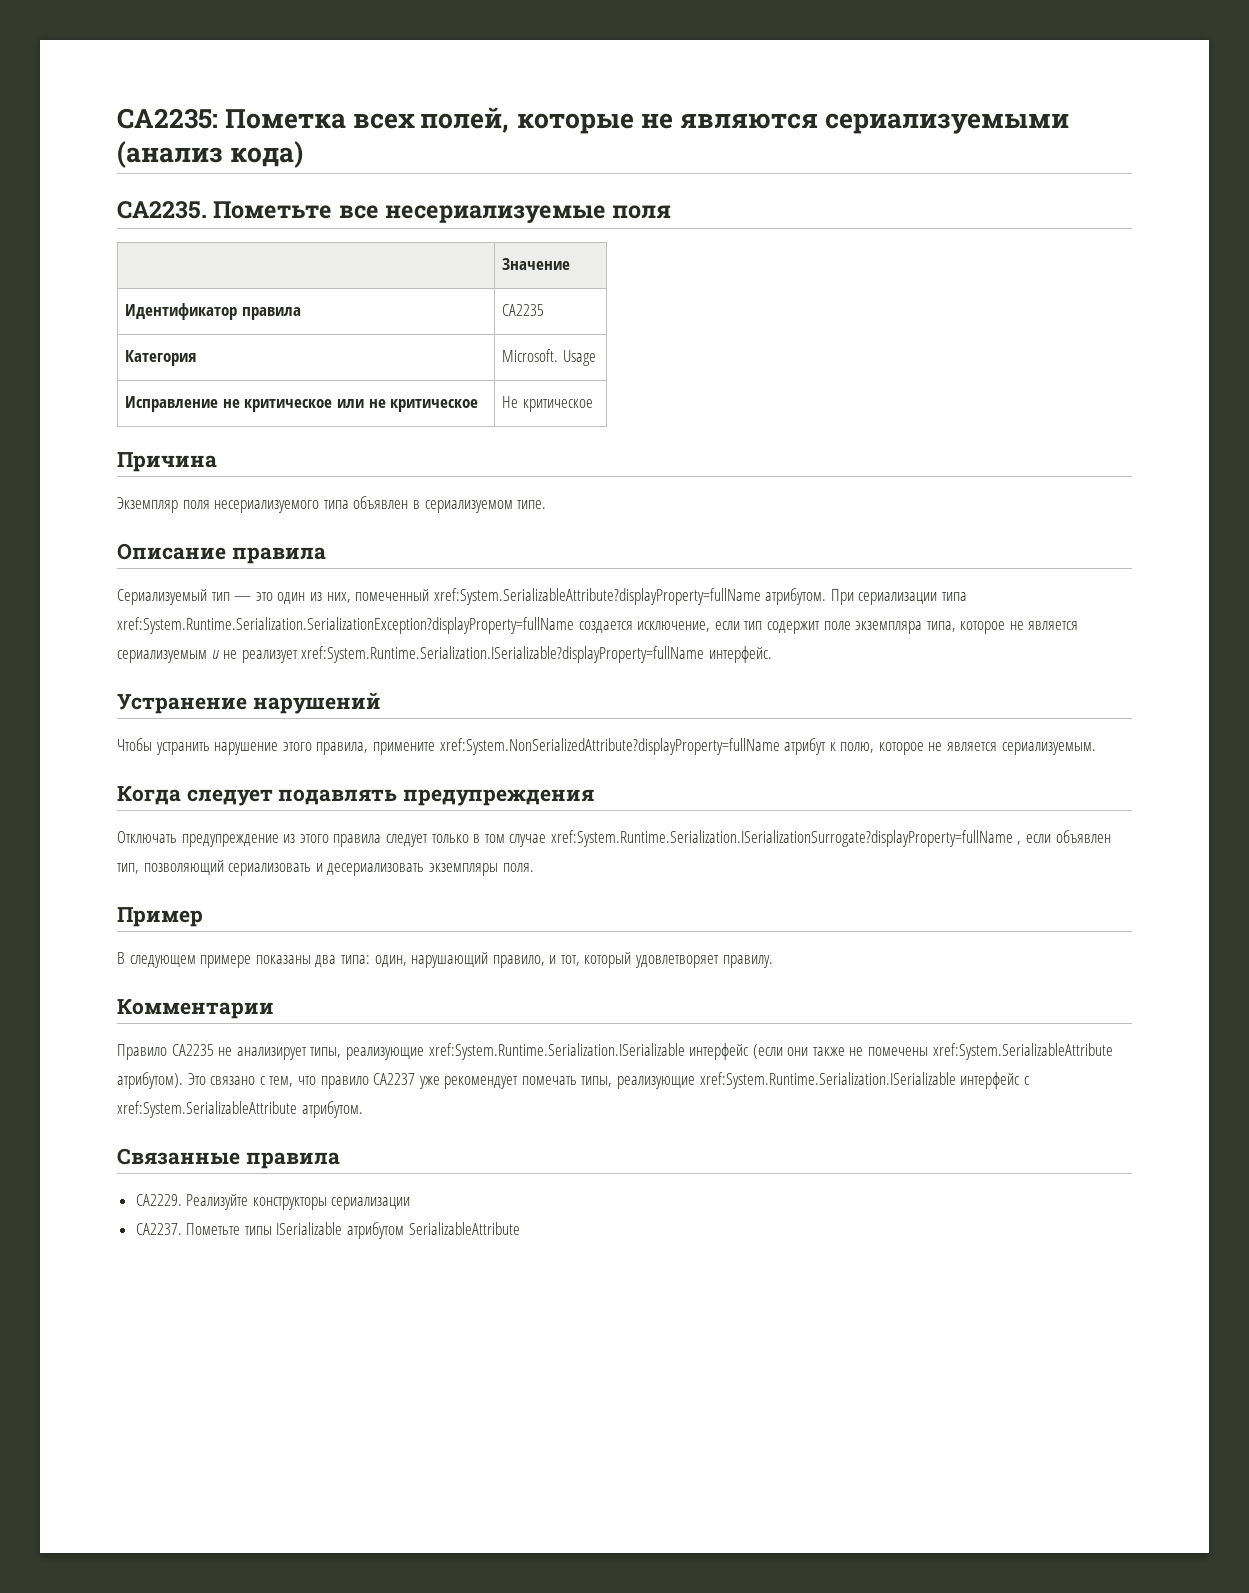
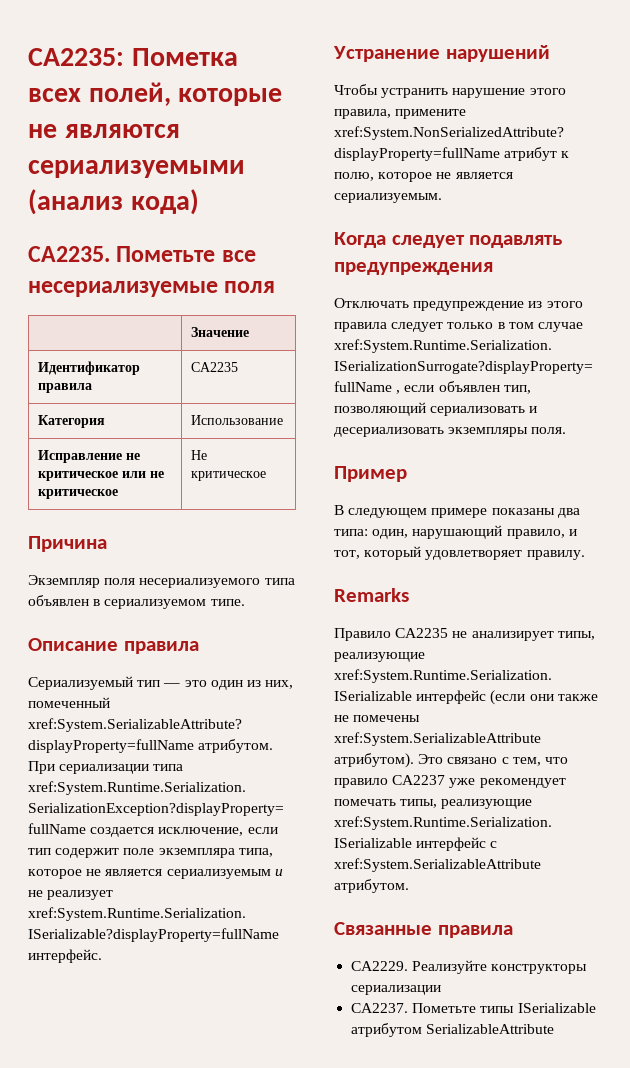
- Категория | Microsoft. Usage
+ Категория | Использование
- Комментарии
+ Remarks

